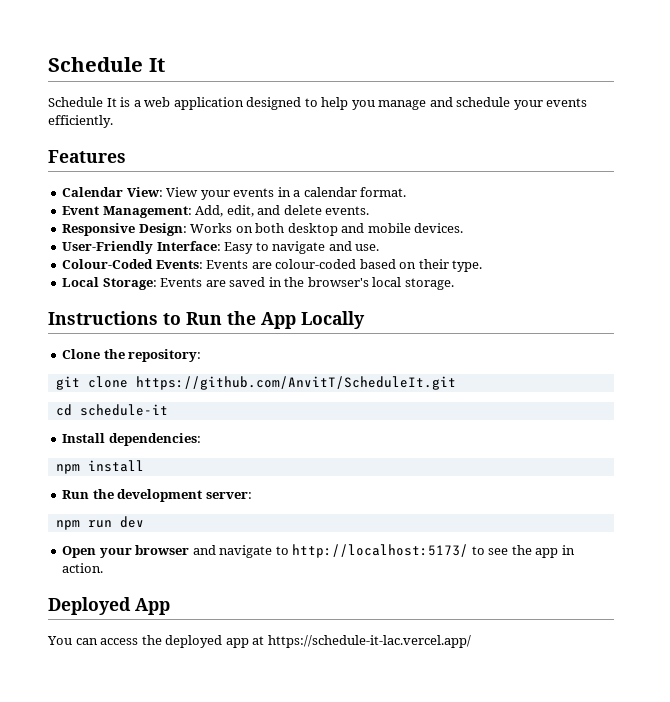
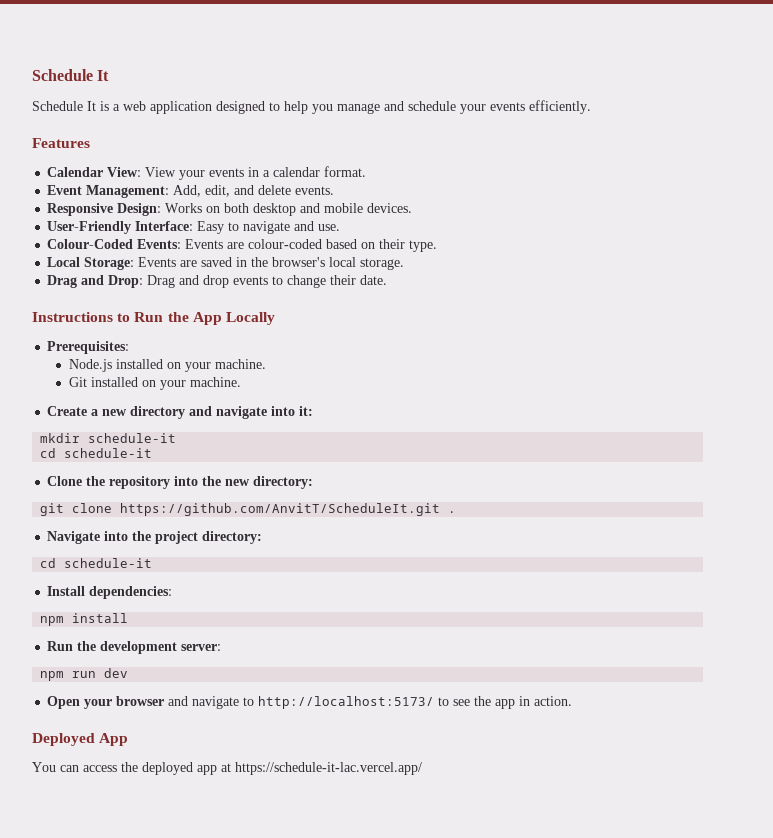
+ Drag and Drop: Drag and drop events to change their date.
- Clone the repository:
- git clone https://github.com/AnvitT/ScheduleIt.git
+ Prerequisites:
+ Node.js installed on your machine.
+ Git installed on your machine.
+ Create a new directory and navigate into it:
+ mkdir schedule-it
+ cd schedule-it
+ Clone the repository into the new directory:
+ git clone https://github.com/AnvitT/ScheduleIt.git .
+ Navigate into the project directory:

